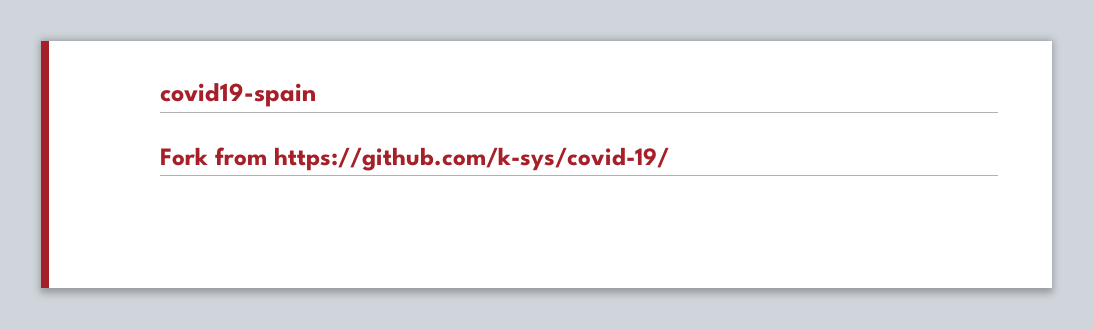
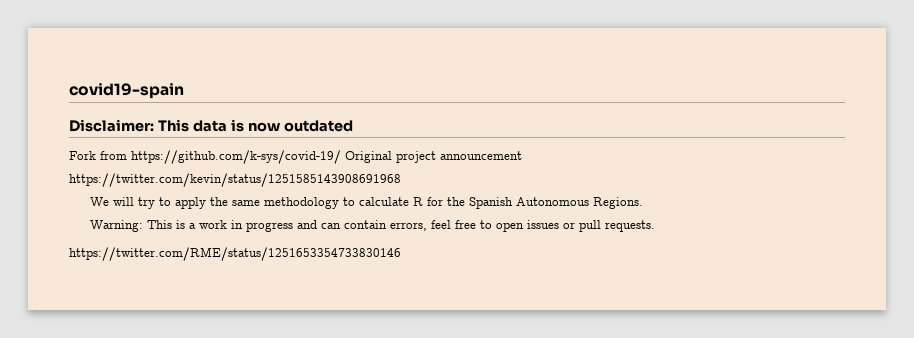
- Fork from https://github.com/k-sys/covid-19/
+ Disclaimer: This data is now outdated
+ Fork from https://github.com/k-sys/covid-19/ Original project announcement https://twitter.com/kevin/status/1251585143908691968
+ We will try to apply the same methodology to calculate R for the Spanish Autonomous Regions.
+ Warning: This is a work in progress and can contain errors, feel free to open issues or pull requests.
+ https://twitter.com/RME/status/1251653354733830146

